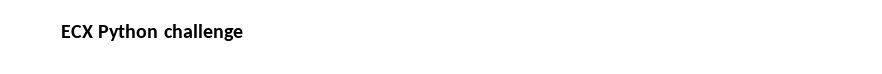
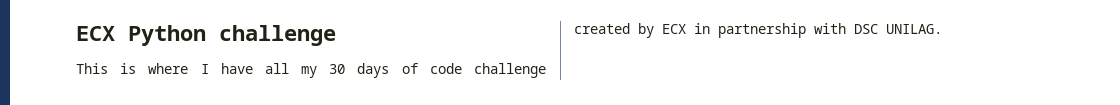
+ This is where I have all my 30 days of code challenge created by ECX in partnership with DSC UNILAG.

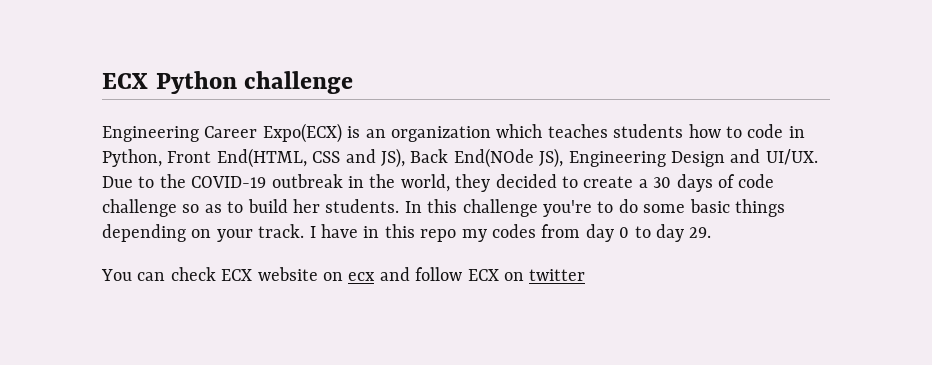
- This is where I have all my 30 days of code challenge created by ECX in partnership with DSC UNILAG.
+ Engineering Career Expo(ECX) is an organization which teaches students how to code in Python, Front End(HTML, CSS and JS), Back End(NOde JS), Engineering Design and UI/UX. Due to the COVID-19 outbreak in the world, they decided to create a 30 days of code challenge so as to build her students. In this challenge you're to do some basic things depending on your track. I have in this repo my codes from day 0 to day 29.
+ You can check ECX website on ecx and follow ECX on twitter

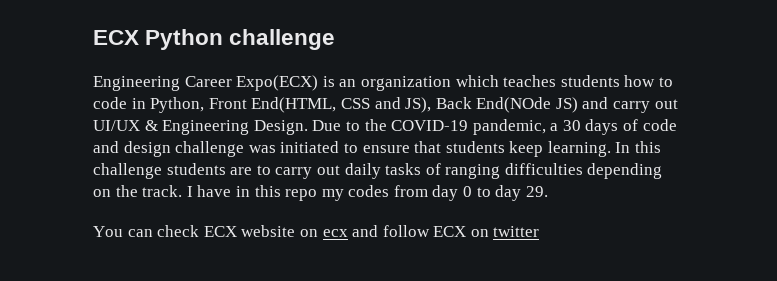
- Engineering Career Expo(ECX) is an organization which teaches students how to code in Python, Front End(HTML, CSS and JS), Back End(NOde JS), Engineering Design and UI/UX. Due to the COVID-19 outbreak in the world, they decided to create a 30 days of code challenge so as to build her students. In this challenge you're to do some basic things depending on your track.
+ Engineering Career Expo(ECX) is an organization which teaches students how to code in Python, Front End(HTML, CSS and JS), Back End(NOde JS) and carry out UI/UX & Engineering Design. Due to the COVID-19 pandemic, a 30 days of code and design challenge was initiated to ensure that students keep learning. In this challenge students are to carry out daily tasks of ranging difficulties depending on the track.

